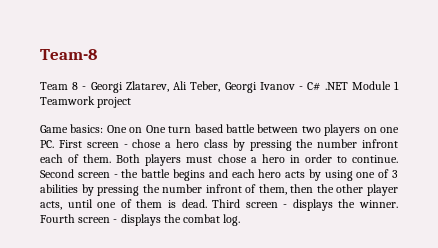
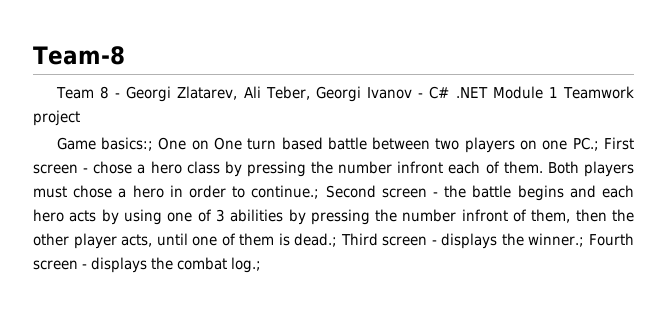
- Game basics: One on One turn based battle between two players on one PC. First screen - chose a hero class by pressing the number infront each of them.
+ Game basics:; One on One turn based battle between two players on one PC.; First screen - chose a hero class by pressing the number infront each of them.
- Both players must chose a hero in order to continue. Second screen - the battle begins and each hero acts by using one of 3 abilities by pressing the number infront of them, then the other player acts, until one of them is dead. Third screen - displays the winner. Fourth screen - displays the combat log.
+ Both players must chose a hero in order to continue.; Second screen - the battle begins and each hero acts by using one of 3 abilities by pressing the number infront of them, then the other player acts, until one of them is dead.; Third screen - displays the winner.; Fourth screen - displays the combat log.;

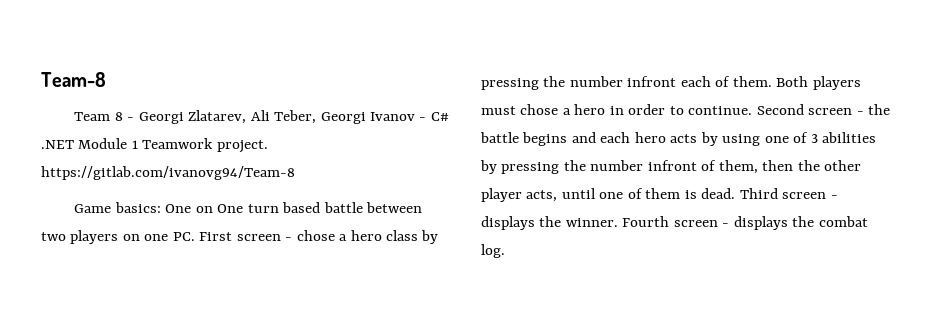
- Team 8 - Georgi Zlatarev, Ali Teber, Georgi Ivanov - C# .NET Module 1 Teamwork project
+ Team 8 - Georgi Zlatarev, Ali Teber, Georgi Ivanov - C# .NET Module 1 Teamwork project. https://gitlab.com/ivanovg94/Team-8
- Game basics:; One on One turn based battle between two players on one PC.; First screen - chose a hero class by pressing the number infront each of them.
+ Game basics: One on One turn based battle between two players on one PC. First screen - chose a hero class by pressing the number infront each of them.
- Both players must chose a hero in order to continue.; Second screen - the battle begins and each hero acts by using one of 3 abilities by pressing the number infront of them, then the other player acts, until one of them is dead.; Third screen - displays the winner.; Fourth screen - displays the combat log.;
+ Both players must chose a hero in order to continue. Second screen - the battle begins and each hero acts by using one of 3 abilities by pressing the number infront of them, then the other player acts, until one of them is dead. Third screen - displays the winner. Fourth screen - displays the combat log.

